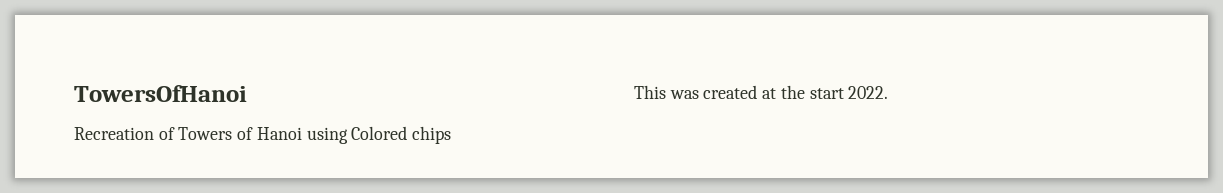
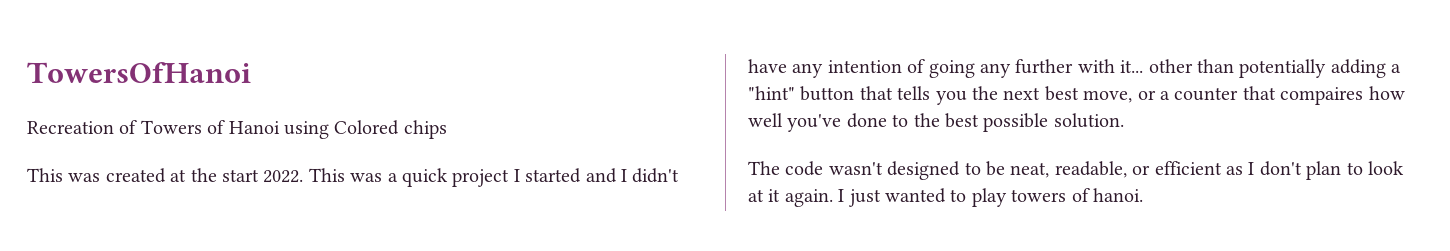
+ This was a quick project I started and I didn't have any intention of going any further with it... other than potentially adding a "hint" button that tells you the next best move, or a counter that compaires how well you've done to the best possible solution.
+ The code wasn't designed to be neat, readable, or efficient as I don't plan to look at it again. I just wanted to play towers of hanoi.

